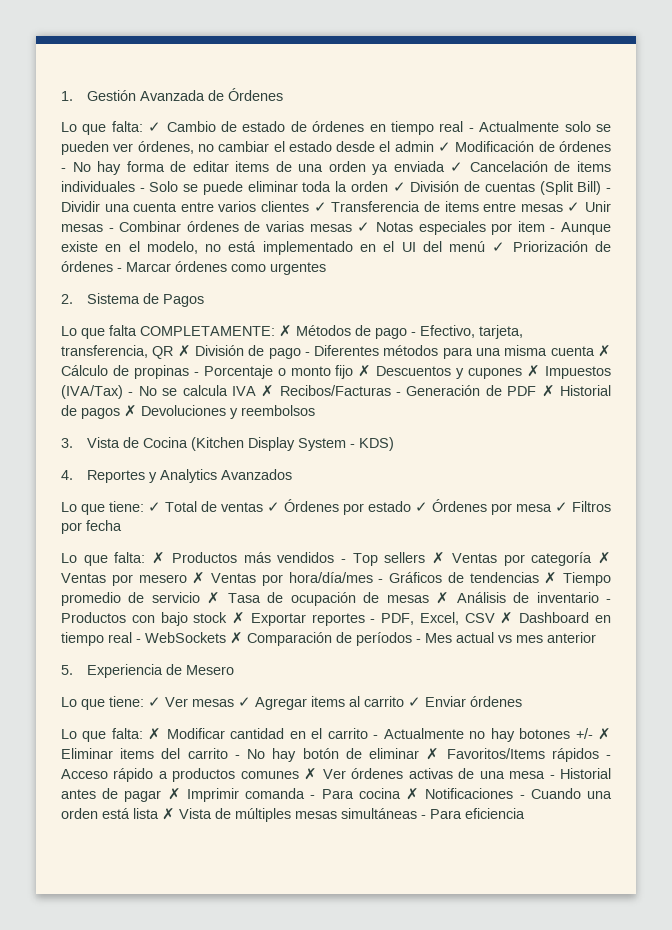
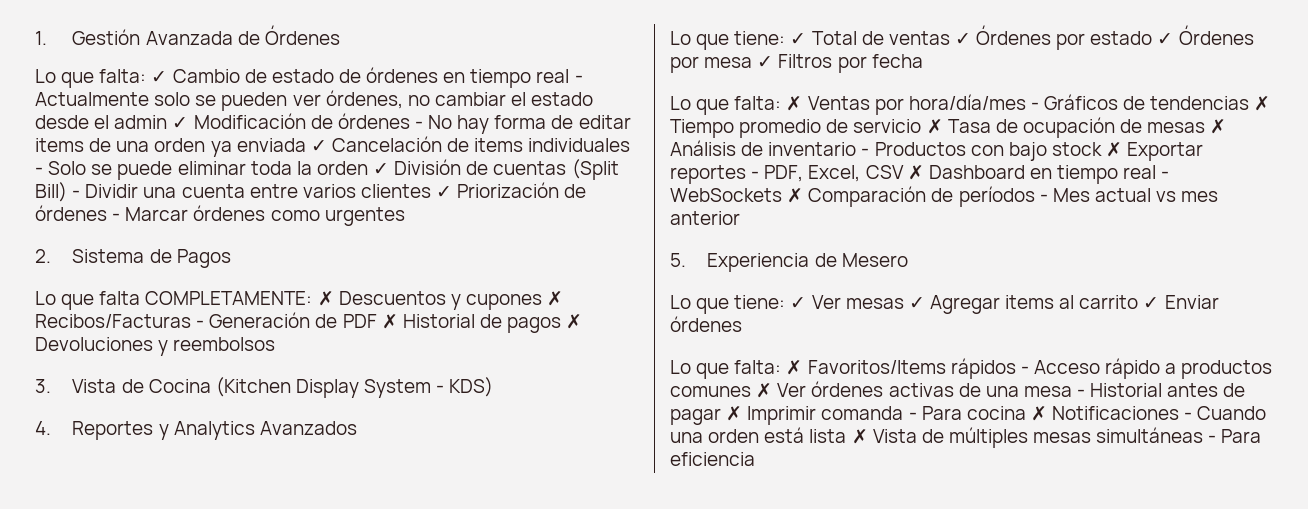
- ✓ Cambio de estado de órdenes en tiempo real - Actualmente solo se pueden ver órdenes, no cambiar el estado desde el admin ✓ Modificación de órdenes - No hay forma de editar items de una orden ya enviada ✓ Cancelación de items individuales - Solo se puede eliminar toda la orden ✓ División de cuentas (Split Bill) - Dividir una cuenta entre varios clientes ✓ Transferencia de items entre mesas ✓ Unir mesas - Combinar órdenes de varias mesas ✓ Notas especiales por item - Aunque existe en el modelo, no está implementado en el UI del menú ✓ Priorización de órdenes - Marcar órdenes como urgentes
+ ✓ Cambio de estado de órdenes en tiempo real - Actualmente solo se pueden ver órdenes, no cambiar el estado desde el admin ✓ Modificación de órdenes - No hay forma de editar items de una orden ya enviada ✓ Cancelación de items individuales - Solo se puede eliminar toda la orden ✓ División de cuentas (Split Bill) - Dividir una cuenta entre varios clientes ✓ Priorización de órdenes - Marcar órdenes como urgentes
- Lo que falta COMPLETAMENTE: ✗ Métodos de pago - Efectivo, tarjeta, transferencia, QR ✗ División de pago - Diferentes métodos para una misma cuenta ✗ Cálculo de propinas - Porcentaje o monto fijo ✗ Descuentos y cupones ✗ Impuestos (IVA/Tax) - No se calcula IVA ✗ Recibos/Facturas - Generación de PDF ✗ Historial de pagos ✗ Devoluciones y reembolsos
+ Lo que falta COMPLETAMENTE: ✗ Descuentos y cupones ✗ Recibos/Facturas - Generación de PDF ✗ Historial de pagos ✗ Devoluciones y reembolsos
- Lo que falta: ✗ Productos más vendidos - Top sellers ✗ Ventas por categoría ✗ Ventas por mesero ✗ Ventas por hora/día/mes - Gráficos de tendencias ✗ Tiempo promedio de servicio ✗ Tasa de ocupación de mesas ✗ Análisis de inventario - Productos con bajo stock ✗ Exportar reportes - PDF, Excel, CSV ✗ Dashboard en tiempo real - WebSockets ✗ Comparación de períodos - Mes actual vs mes anterior
+ Lo que falta: ✗ Ventas por hora/día/mes - Gráficos de tendencias ✗ Tiempo promedio de servicio ✗ Tasa de ocupación de mesas ✗ Análisis de inventario - Productos con bajo stock ✗ Exportar reportes - PDF, Excel, CSV ✗ Dashboard en tiempo real - WebSockets ✗ Comparación de períodos - Mes actual vs mes anterior
- Lo que falta: ✗ Modificar cantidad en el carrito - Actualmente no hay botones +/- ✗ Eliminar items del carrito - No hay botón de eliminar ✗ Favoritos/Items rápidos - Acceso rápido a productos comunes ✗ Ver órdenes activas de una mesa - Historial antes de pagar ✗ Imprimir comanda - Para cocina ✗ Notificaciones - Cuando una orden está lista ✗ Vista de múltiples mesas simultáneas - Para eficiencia
+ Lo que falta: ✗ Favoritos/Items rápidos - Acceso rápido a productos comunes ✗ Ver órdenes activas de una mesa - Historial antes de pagar ✗ Imprimir comanda - Para cocina ✗ Notificaciones - Cuando una orden está lista ✗ Vista de múltiples mesas simultáneas - Para eficiencia

